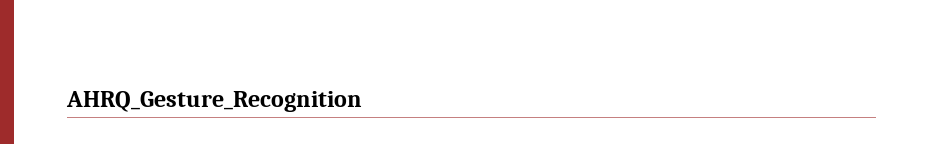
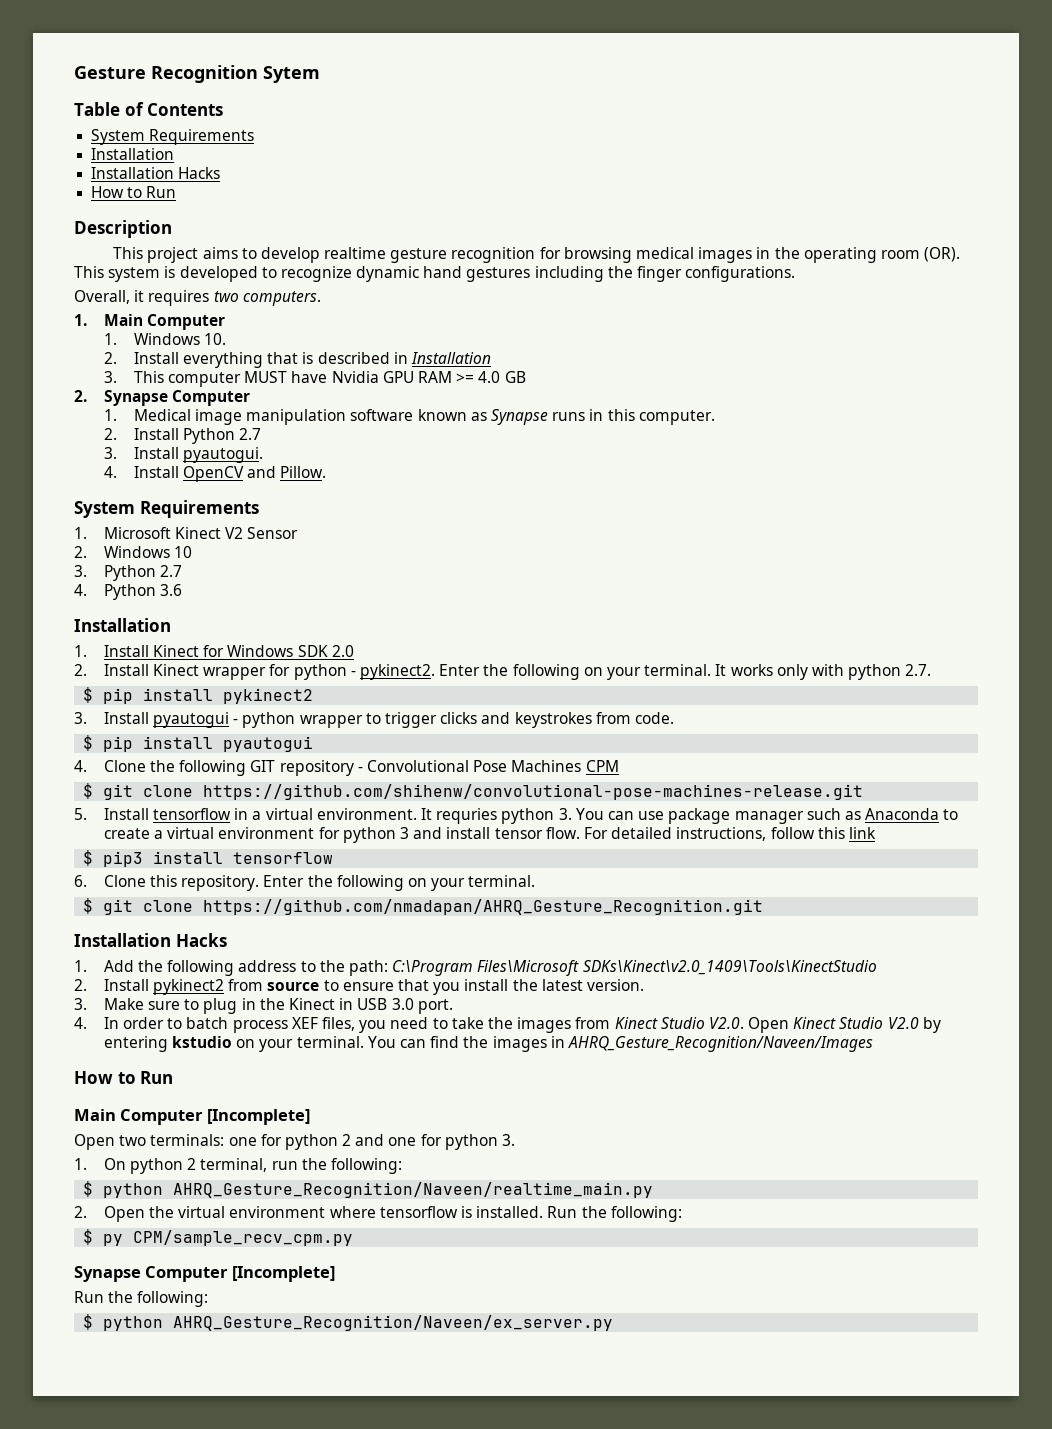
- AHRQ_Gesture_Recognition
+ Gesture Recognition Sytem
+ Table of Contents
+ System Requirements
+ Installation
+ Installation Hacks
+ How to Run
+ Description
+ This project aims to develop realtime gesture recognition for browsing medical images in the operating room (OR). This system is developed to recognize dynamic hand gestures including the finger configurations.
+ Overall, it requires two computers.
+ 1. Main Computer
+ 1. Windows 10.
+ 2. Install everything that is described in Installation
+ 3. This computer MUST have Nvidia GPU RAM >= 4.0 GB
+ 2. Synapse Computer
+ 1. Medical image manipulation software known as Synapse runs in this computer.
+ 2. Install Python 2.7
+ 3. Install pyautogui.
+ 4. Install OpenCV and Pillow.
+ System Requirements
+ 1. Microsoft Kinect V2 Sensor
+ 2. Windows 10
+ 3. Python 2.7
+ 4. Python 3.6
+ Installation
+ 1. Install Kinect for Windows SDK 2.0
+ 2. Install Kinect wrapper for python - pykinect2. Enter the following on your terminal. It works only with python 2.7.
+ $ pip install pykinect2
+ 3. Install pyautogui - python wrapper to trigger clicks and keystrokes from code.
+ $ pip install pyautogui
+ 4. Clone the following GIT repository - Convolutional Pose Machines CPM
+ $ git clone https://github.com/shihenw/convolutional-pose-machines-release.git
+ 5. Install tensorflow in a virtual environment. It requries python 3. You can use package manager such as Anaconda to create a virtual environment for python 3 and install tensor flow. For detailed instructions, follow this link
+ $ pip3 install tensorflow
+ 6. Clone this repository. Enter the following on your terminal.
+ $ git clone https://github.com/nmadapan/AHRQ_Gesture_Recognition.git
+ Installation Hacks
+ 1. Add the following address to the path: C:\Program Files\Microsoft SDKs\Kinect\v2.0_1409\Tools\KinectStudio
+ 2. Install pykinect2 from source to ensure that you install the latest version.
+ 3. Make sure to plug in the Kinect in USB 3.0 port.
+ 4. In order to batch process XEF files, you need to take the images from Kinect Studio V2.0. Open Kinect Studio V2.0 by entering kstudio on your terminal. You can find the images in AHRQ_Gesture_Recognition/Naveen/Images
+ How to Run
+ Main Computer [Incomplete]
+ Open two terminals: one for python 2 and one for python 3.
+ 1. On python 2 terminal, run the following:
+ $ python AHRQ_Gesture_Recognition/Naveen/realtime_main.py
+ 2. Open the virtual environment where tensorflow is installed. Run the following:
+ $ py CPM/sample_recv_cpm.py
+ Synapse Computer [Incomplete]
+ Run the following:
+ $ python AHRQ_Gesture_Recognition/Naveen/ex_server.py

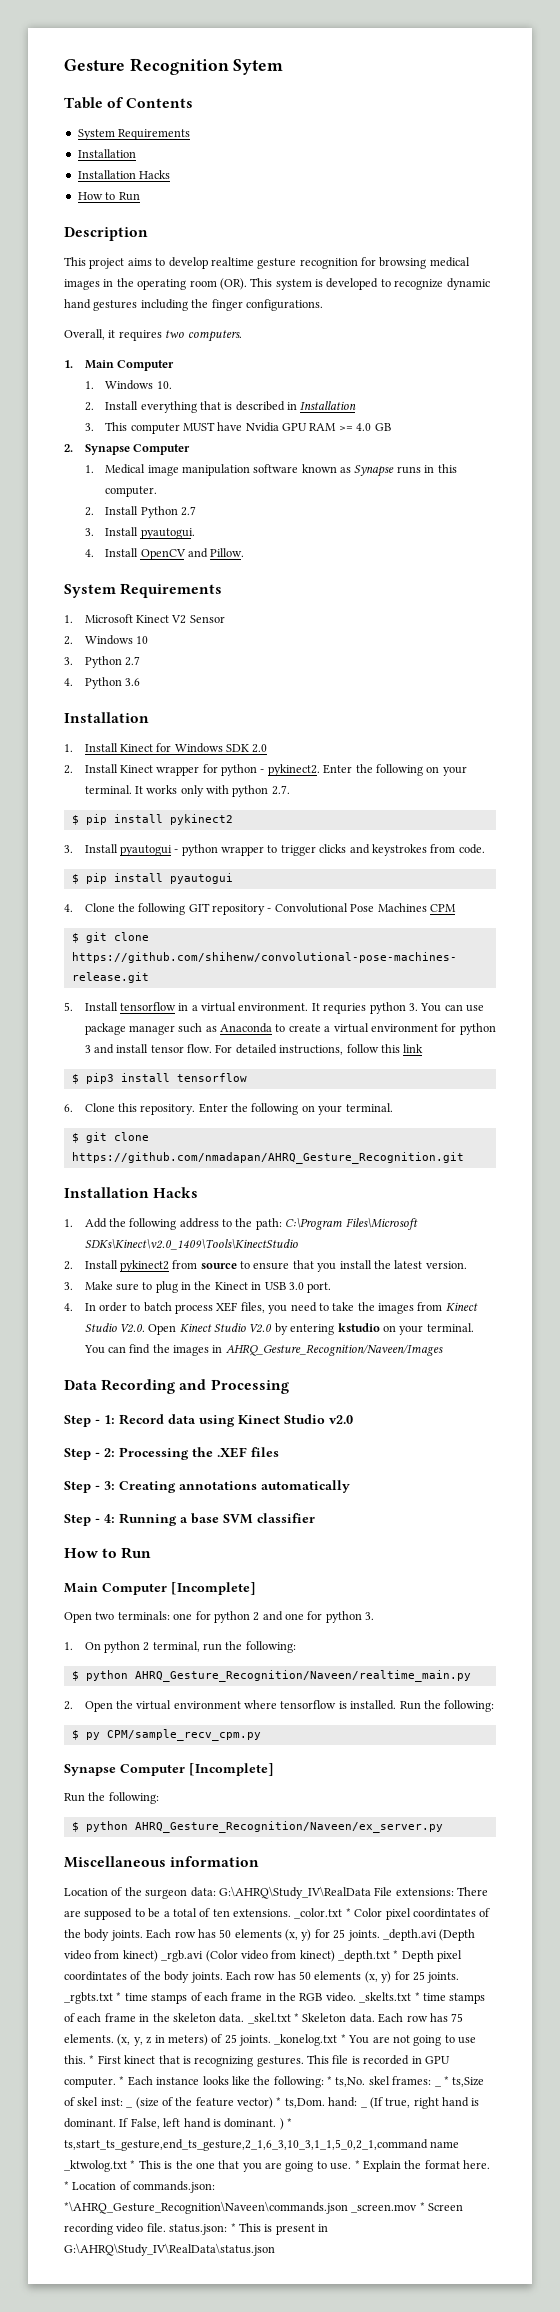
+ Data Recording and Processing
+ Step - 1: Record data using Kinect Studio v2.0
+ Step - 2: Processing the .XEF files
+ Step - 3: Creating annotations automatically
+ Step - 4: Running a base SVM classifier
+ Miscellaneous information
+ Location of the surgeon data: G:\AHRQ\Study_IV\RealData File extensions: There are supposed to be a total of ten extensions. _color.txt * Color pixel coordintates of the body joints. Each row has 50 elements (x, y) for 25 joints. _depth.avi (Depth video from kinect) _rgb.avi (Color video from kinect) _depth.txt * Depth pixel coordintates of the body joints. Each row has 50 elements (x, y) for 25 joints. _rgbts.txt * time stamps of each frame in the RGB video. _skelts.txt * time stamps of each frame in the skeleton data. _skel.txt * Skeleton data. Each row has 75 elements. (x, y, z in meters) of 25 joints. _konelog.txt * You are not going to use this. * First kinect that is recognizing gestures. This file is recorded in GPU computer. * Each instance looks like the following: * ts,No. skel frames: _ * ts,Size of skel inst: _ (size of the feature vector) * ts,Dom. hand: _ (If true, right hand is dominant. If False, left hand is dominant. ) * ts,start_ts_gesture,end_ts_gesture,2_1,6_3,10_3,1_1,5_0,2_1,command name _ktwolog.txt * This is the one that you are going to use. * Explain the format here. * Location of commands.json: *\AHRQ_Gesture_Recognition\Naveen\commands.json _screen.mov * Screen recording video file. status.json: * This is present in G:\AHRQ\Study_IV\RealData\status.json

